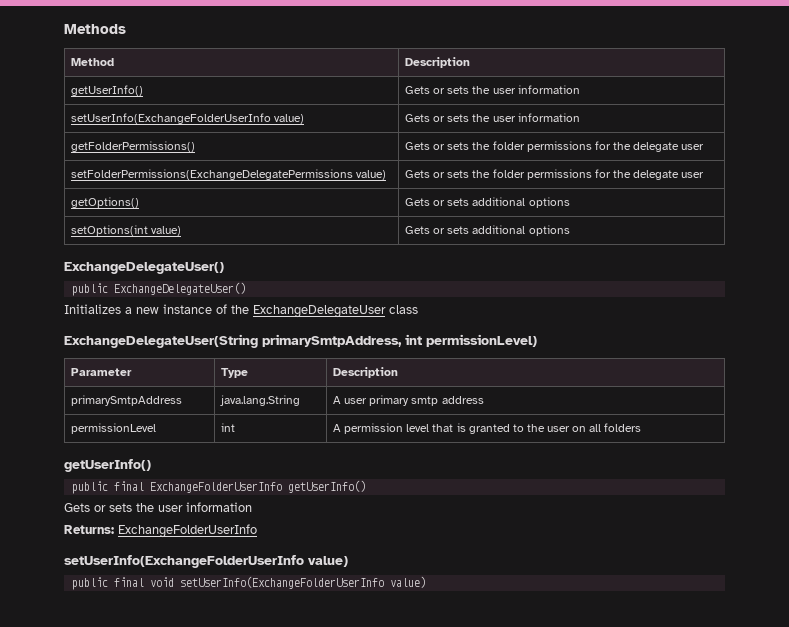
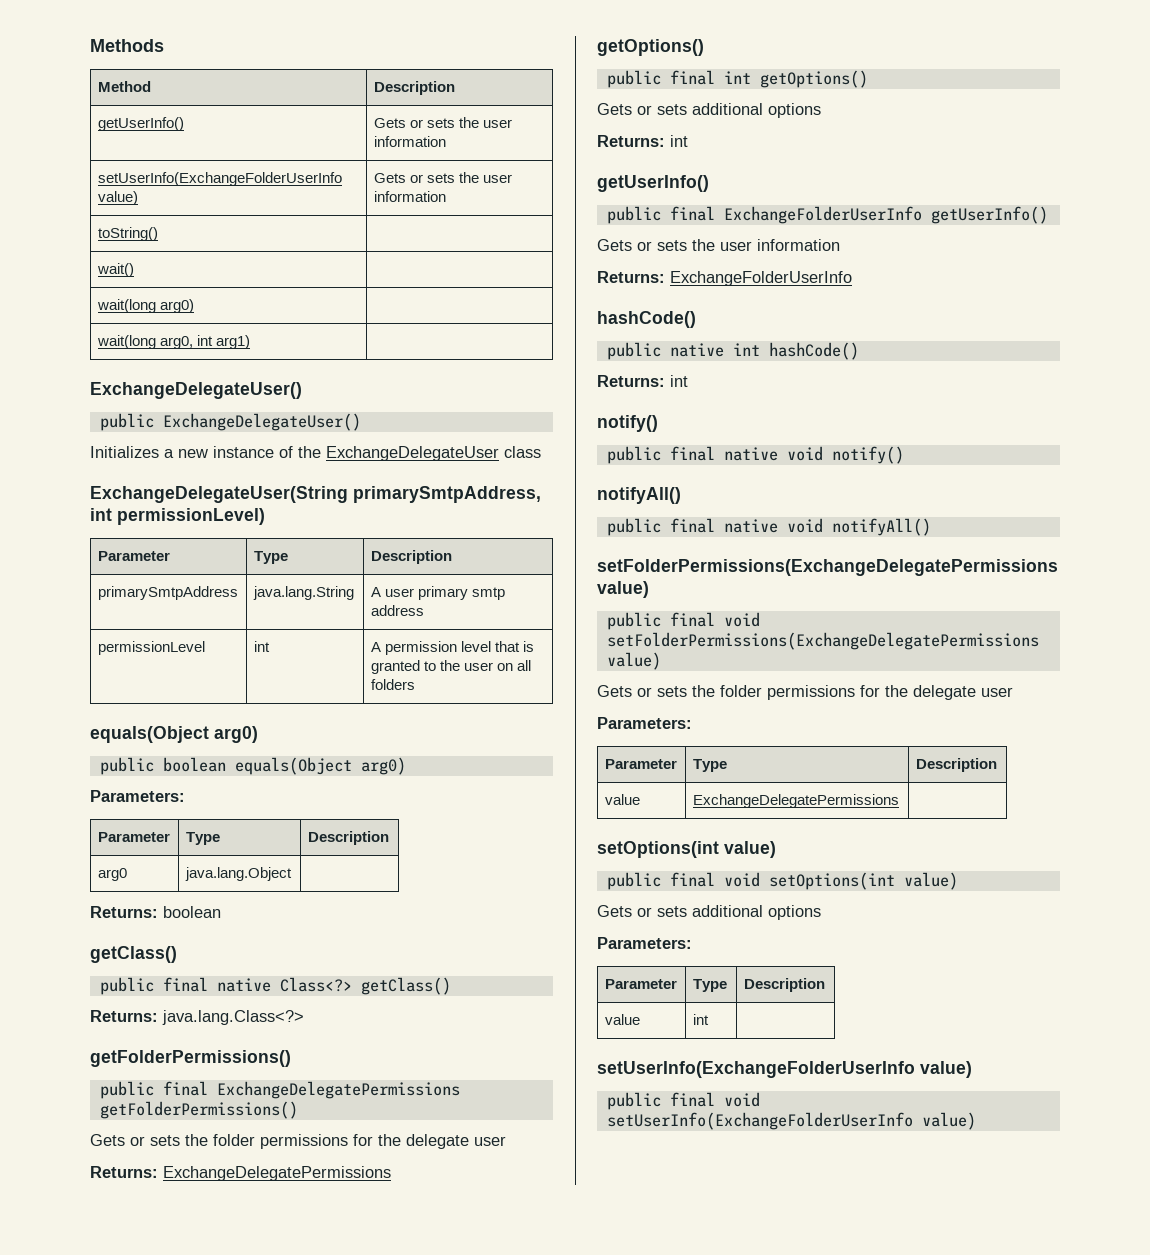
- getFolderPermissions() | Gets or sets the folder permissions for the delegate user
- setFolderPermissions(ExchangeDelegatePermissions value) | Gets or sets the folder permissions for the delegate user
- getOptions() | Gets or sets additional options
- setOptions(int value) | Gets or sets additional options
+ toString() |
+ wait() |
+ wait(long arg0) |
+ wait(long arg0, int arg1) |
  permissionLevel | int | A permission level that is granted to the user on all folders
+ equals(Object arg0)
+ public boolean equals(Object arg0)
+ Parameters:
+ Parameter | Type | Description
+ arg0 | java.lang.Object |
+ Returns: boolean
+ getClass()
+ public final native Class<?> getClass()
+ Returns: java.lang.Class<?>
+ getFolderPermissions()
+ public final ExchangeDelegatePermissions getFolderPermissions()
+ Gets or sets the folder permissions for the delegate user
+ Returns: ExchangeDelegatePermissions
+ getOptions()
+ public final int getOptions()
+ Gets or sets additional options
+ Returns: int
  Returns: ExchangeFolderUserInfo
+ hashCode()
+ public native int hashCode()
+ Returns: int
+ notify()
+ public final native void notify()
+ notifyAll()
+ public final native void notifyAll()
+ setFolderPermissions(ExchangeDelegatePermissions value)
+ public final void setFolderPermissions(ExchangeDelegatePermissions value)
+ Gets or sets the folder permissions for the delegate user
+ Parameters:
+ Parameter | Type | Description
+ value | ExchangeDelegatePermissions |
+ setOptions(int value)
+ public final void setOptions(int value)
+ Gets or sets additional options
+ Parameters:
+ Parameter | Type | Description
+ value | int |

